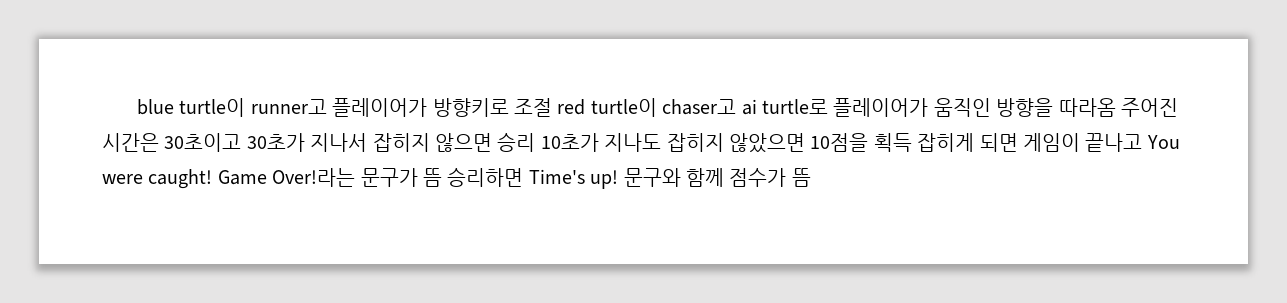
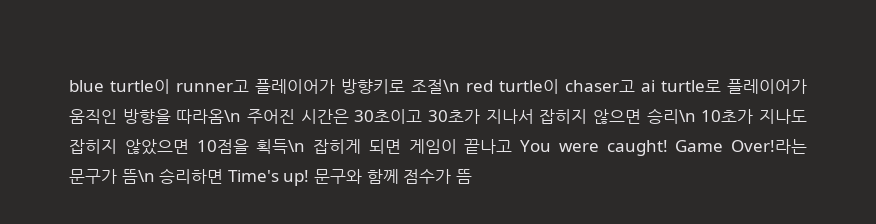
- blue turtle이 runner고 플레이어가 방향키로 조절 red turtle이 chaser고 ai turtle로 플레이어가 움직인 방향을 따라옴 주어진 시간은 30초이고 30초가 지나서 잡히지 않으면 승리 10초가 지나도 잡히지 않았으면 10점을 획득 잡히게 되면 게임이 끝나고 You were caught!
+ blue turtle이 runner고 플레이어가 방향키로 조절\n red turtle이 chaser고 ai turtle로 플레이어가 움직인 방향을 따라옴\n 주어진 시간은 30초이고 30초가 지나서 잡히지 않으면 승리\n 10초가 지나도 잡히지 않았으면 10점을 획득\n 잡히게 되면 게임이 끝나고 You were caught!
- Game Over!라는 문구가 뜸 승리하면 Time's up!
+ Game Over!라는 문구가 뜸\n 승리하면 Time's up!

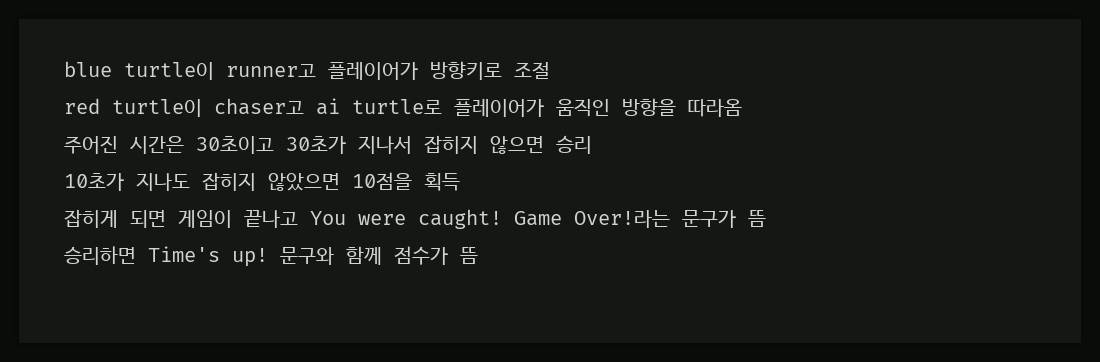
- blue turtle이 runner고 플레이어가 방향키로 조절\n red turtle이 chaser고 ai turtle로 플레이어가 움직인 방향을 따라옴\n 주어진 시간은 30초이고 30초가 지나서 잡히지 않으면 승리\n 10초가 지나도 잡히지 않았으면 10점을 획득\n 잡히게 되면 게임이 끝나고 You were caught!
+ blue turtle이 runner고 플레이어가 방향키로 조절
+ red turtle이 chaser고 ai turtle로 플레이어가 움직인 방향을 따라옴
+ 주어진 시간은 30초이고 30초가 지나서 잡히지 않으면 승리
+ 10초가 지나도 잡히지 않았으면 10점을 획득
+ 잡히게 되면 게임이 끝나고 You were caught!
- Game Over!라는 문구가 뜸\n 승리하면 Time's up!
+ Game Over!라는 문구가 뜸
+ 승리하면 Time's up!

